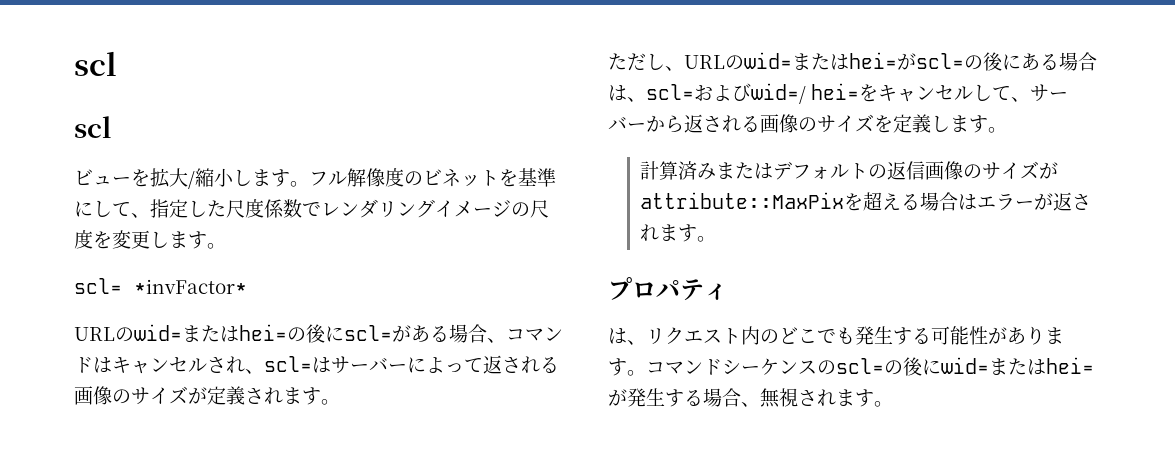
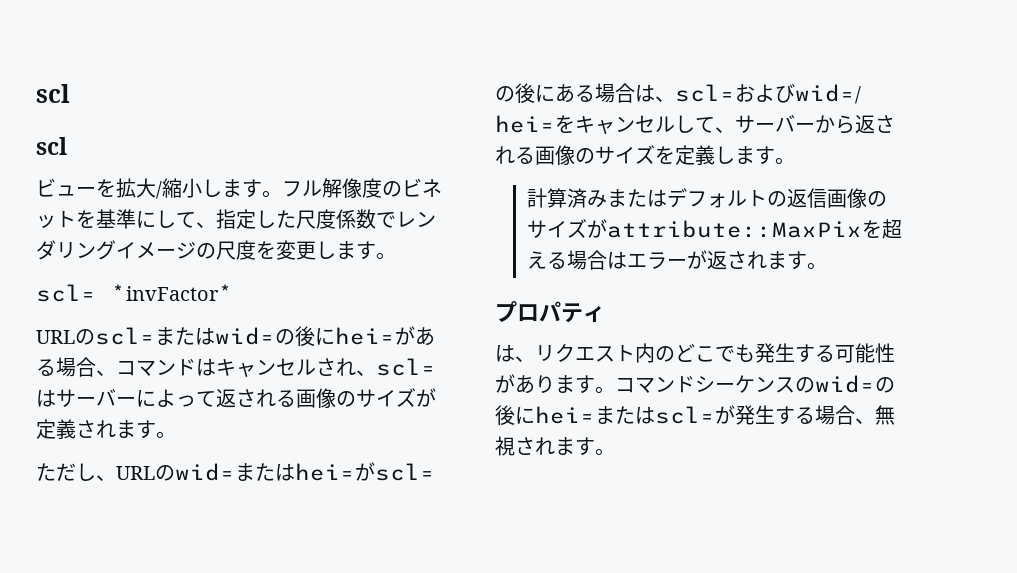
- URLのwid=またはhei=の後にscl=がある場合、コマンドはキャンセルされ、scl=はサーバーによって返される画像のサイズが定義されます。
+ URLのscl=またはwid=の後にhei=がある場合、コマンドはキャンセルされ、scl=はサーバーによって返される画像のサイズが定義されます。
- コマンドシーケンスのscl=の後にwid=またはhei=が発生する場合、無視されます。
+ コマンドシーケンスのwid=の後にhei=またはscl=が発生する場合、無視されます。

